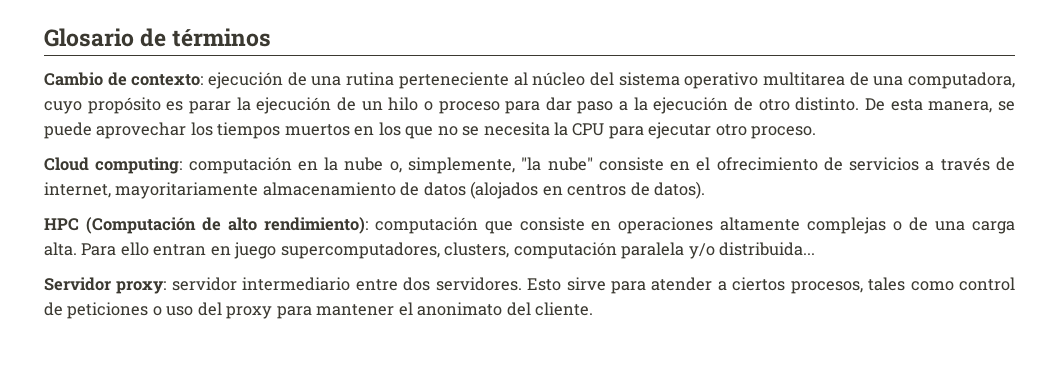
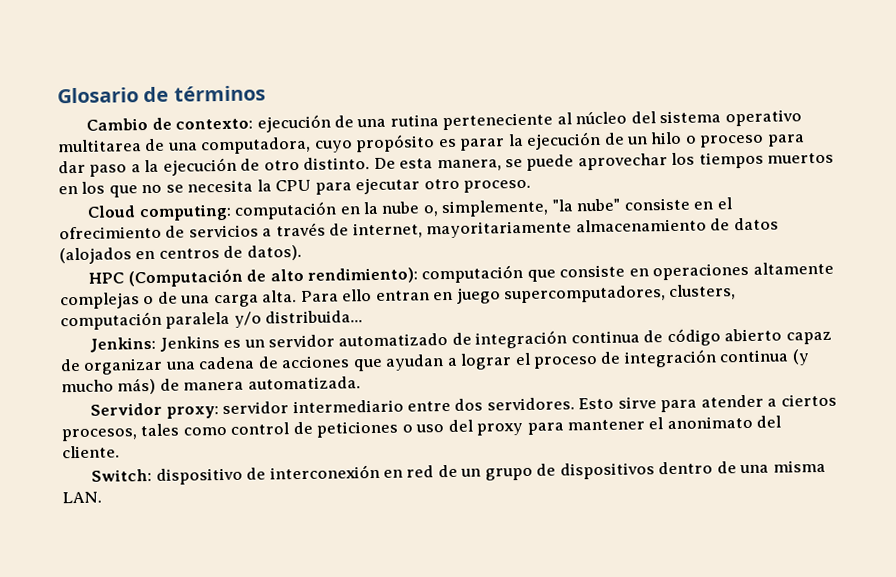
+ Jenkins: Jenkins es un servidor automatizado de integración continua de código abierto capaz de organizar una cadena de acciones que ayudan a lograr el proceso de integración continua (y mucho más) de manera automatizada.
+ Switch: dispositivo de interconexión en red de un grupo de dispositivos dentro de una misma LAN.

